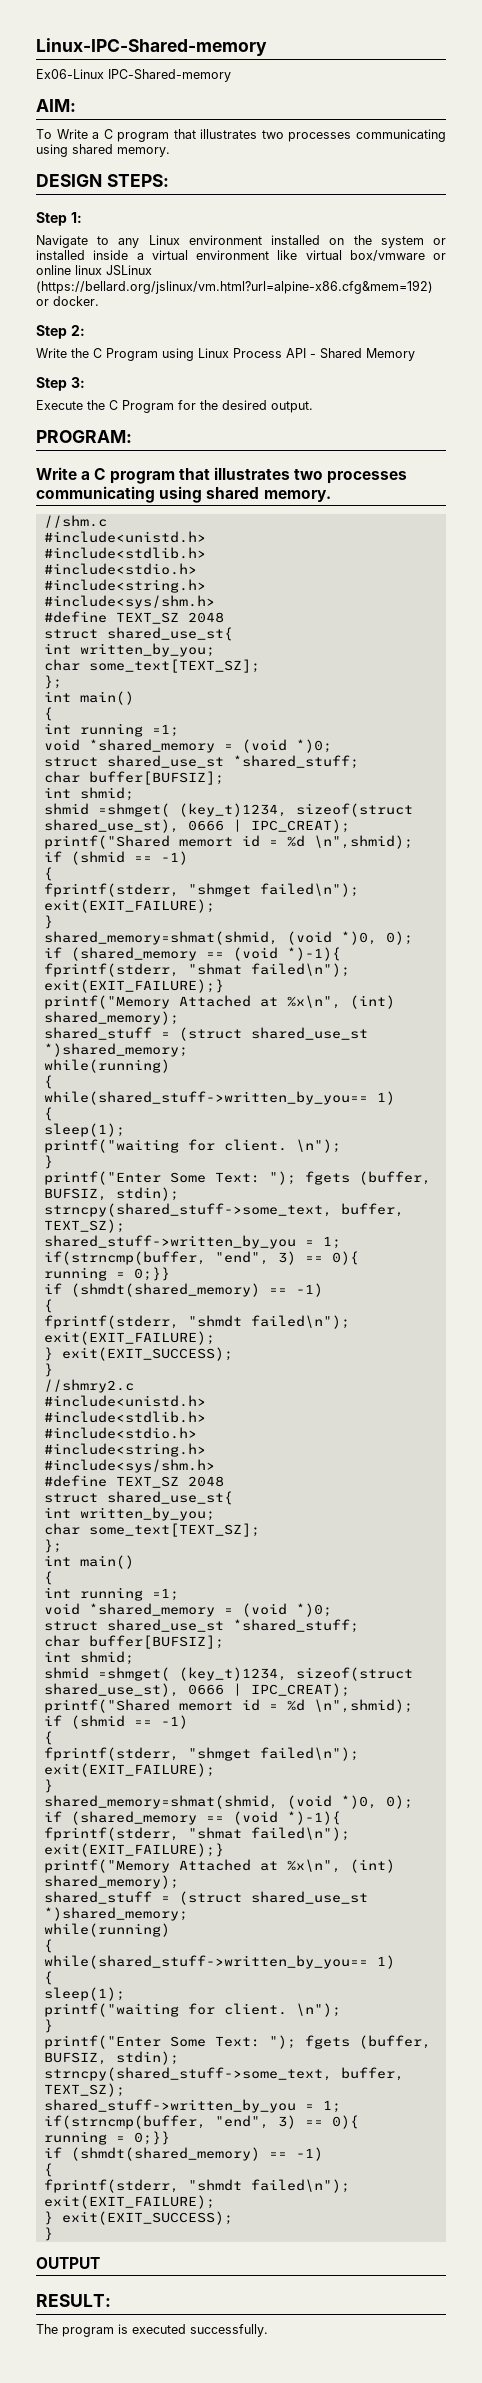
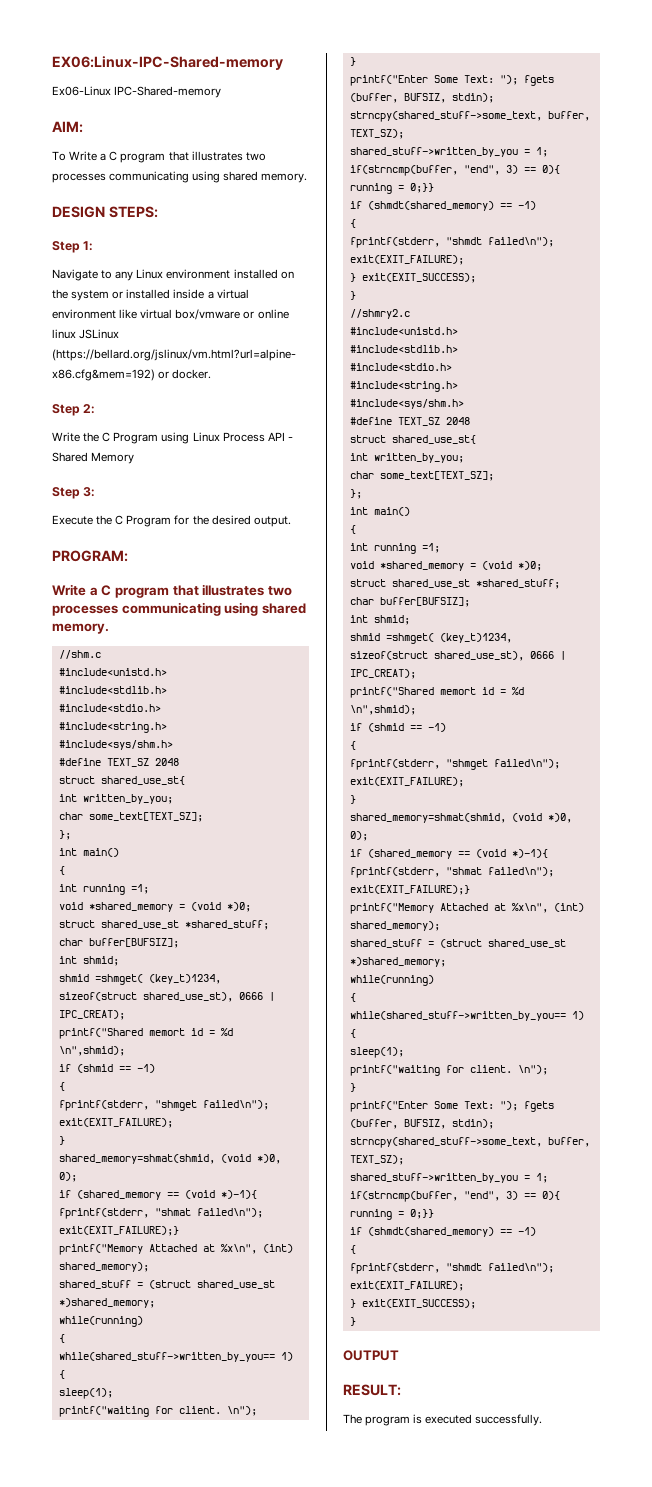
- Linux-IPC-Shared-memory
+ EX06:Linux-IPC-Shared-memory

